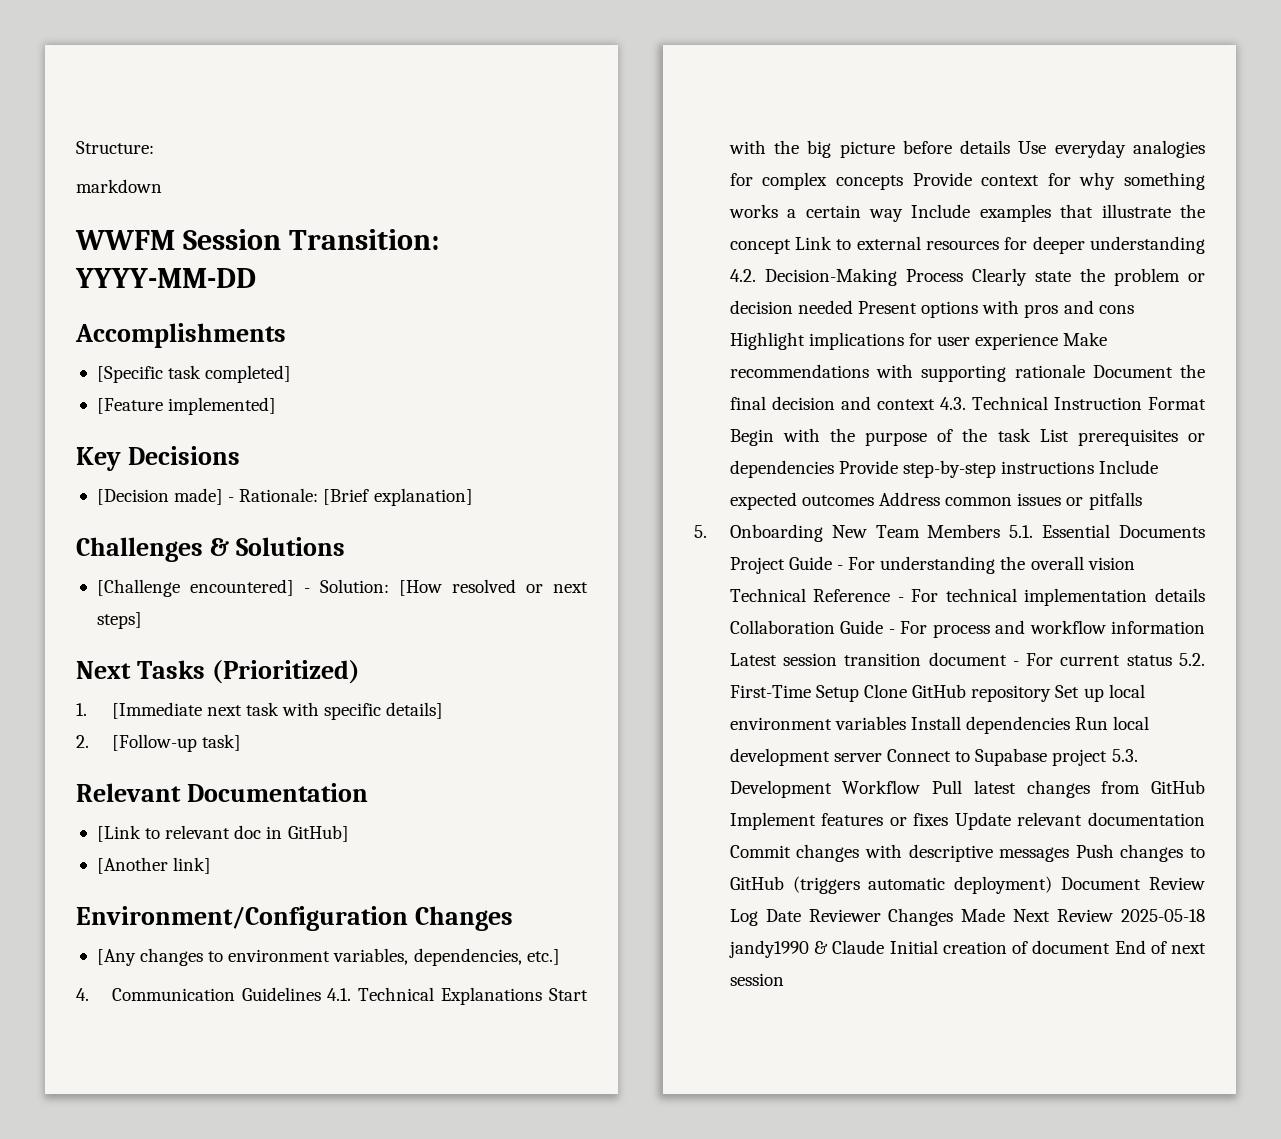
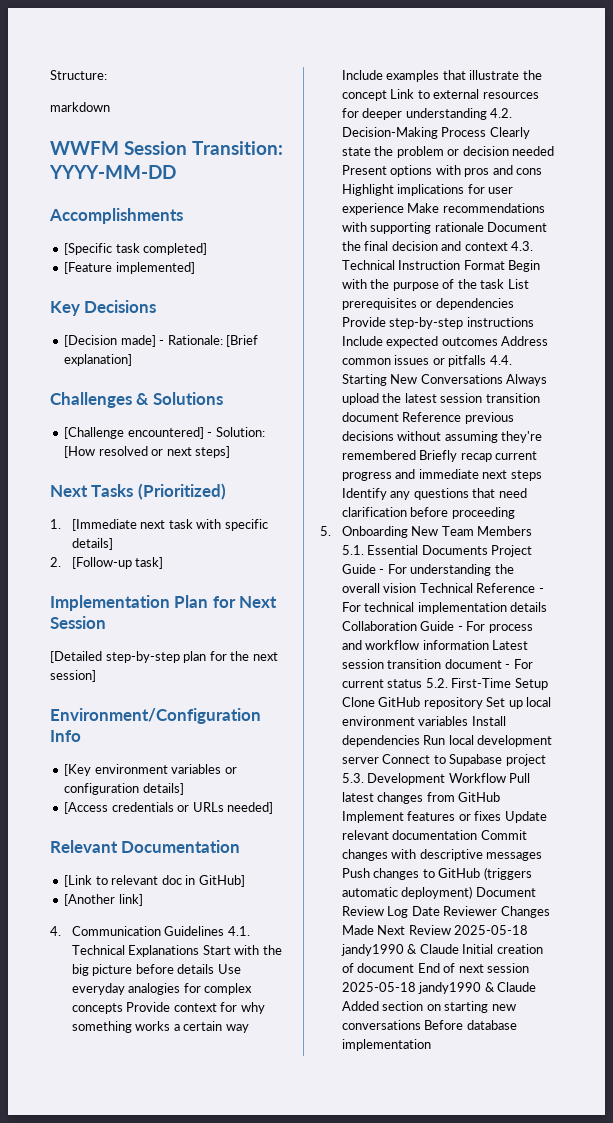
+ Implementation Plan for Next Session
+ [Detailed step-by-step plan for the next session]
+ Environment/Configuration Info
+ [Key environment variables or configuration details]
+ [Access credentials or URLs needed]
- Environment/Configuration Changes
- [Any changes to environment variables, dependencies, etc.]
- 4. Communication Guidelines 4.1. Technical Explanations Start with the big picture before details Use everyday analogies for complex concepts Provide context for why something works a certain way Include examples that illustrate the concept Link to external resources for deeper understanding 4.2. Decision-Making Process Clearly state the problem or decision needed Present options with pros and cons Highlight implications for user experience Make recommendations with supporting rationale Document the final decision and context 4.3. Technical Instruction Format Begin with the purpose of the task List prerequisites or dependencies Provide step-by-step instructions Include expected outcomes Address common issues or pitfalls
+ 4. Communication Guidelines 4.1. Technical Explanations Start with the big picture before details Use everyday analogies for complex concepts Provide context for why something works a certain way Include examples that illustrate the concept Link to external resources for deeper understanding 4.2. Decision-Making Process Clearly state the problem or decision needed Present options with pros and cons Highlight implications for user experience Make recommendations with supporting rationale Document the final decision and context 4.3. Technical Instruction Format Begin with the purpose of the task List prerequisites or dependencies Provide step-by-step instructions Include expected outcomes Address common issues or pitfalls 4.4. Starting New Conversations Always upload the latest session transition document Reference previous decisions without assuming they're remembered Briefly recap current progress and immediate next steps Identify any questions that need clarification before proceeding
- 5. Onboarding New Team Members 5.1. Essential Documents Project Guide - For understanding the overall vision Technical Reference - For technical implementation details Collaboration Guide - For process and workflow information Latest session transition document - For current status 5.2. First-Time Setup Clone GitHub repository Set up local environment variables Install dependencies Run local development server Connect to Supabase project 5.3. Development Workflow Pull latest changes from GitHub Implement features or fixes Update relevant documentation Commit changes with descriptive messages Push changes to GitHub (triggers automatic deployment) Document Review Log Date Reviewer Changes Made Next Review 2025-05-18 jandy1990 & Claude Initial creation of document End of next session
+ 5. Onboarding New Team Members 5.1. Essential Documents Project Guide - For understanding the overall vision Technical Reference - For technical implementation details Collaboration Guide - For process and workflow information Latest session transition document - For current status 5.2. First-Time Setup Clone GitHub repository Set up local environment variables Install dependencies Run local development server Connect to Supabase project 5.3. Development Workflow Pull latest changes from GitHub Implement features or fixes Update relevant documentation Commit changes with descriptive messages Push changes to GitHub (triggers automatic deployment) Document Review Log Date Reviewer Changes Made Next Review 2025-05-18 jandy1990 & Claude Initial creation of document End of next session 2025-05-18 jandy1990 & Claude Added section on starting new conversations Before database implementation

